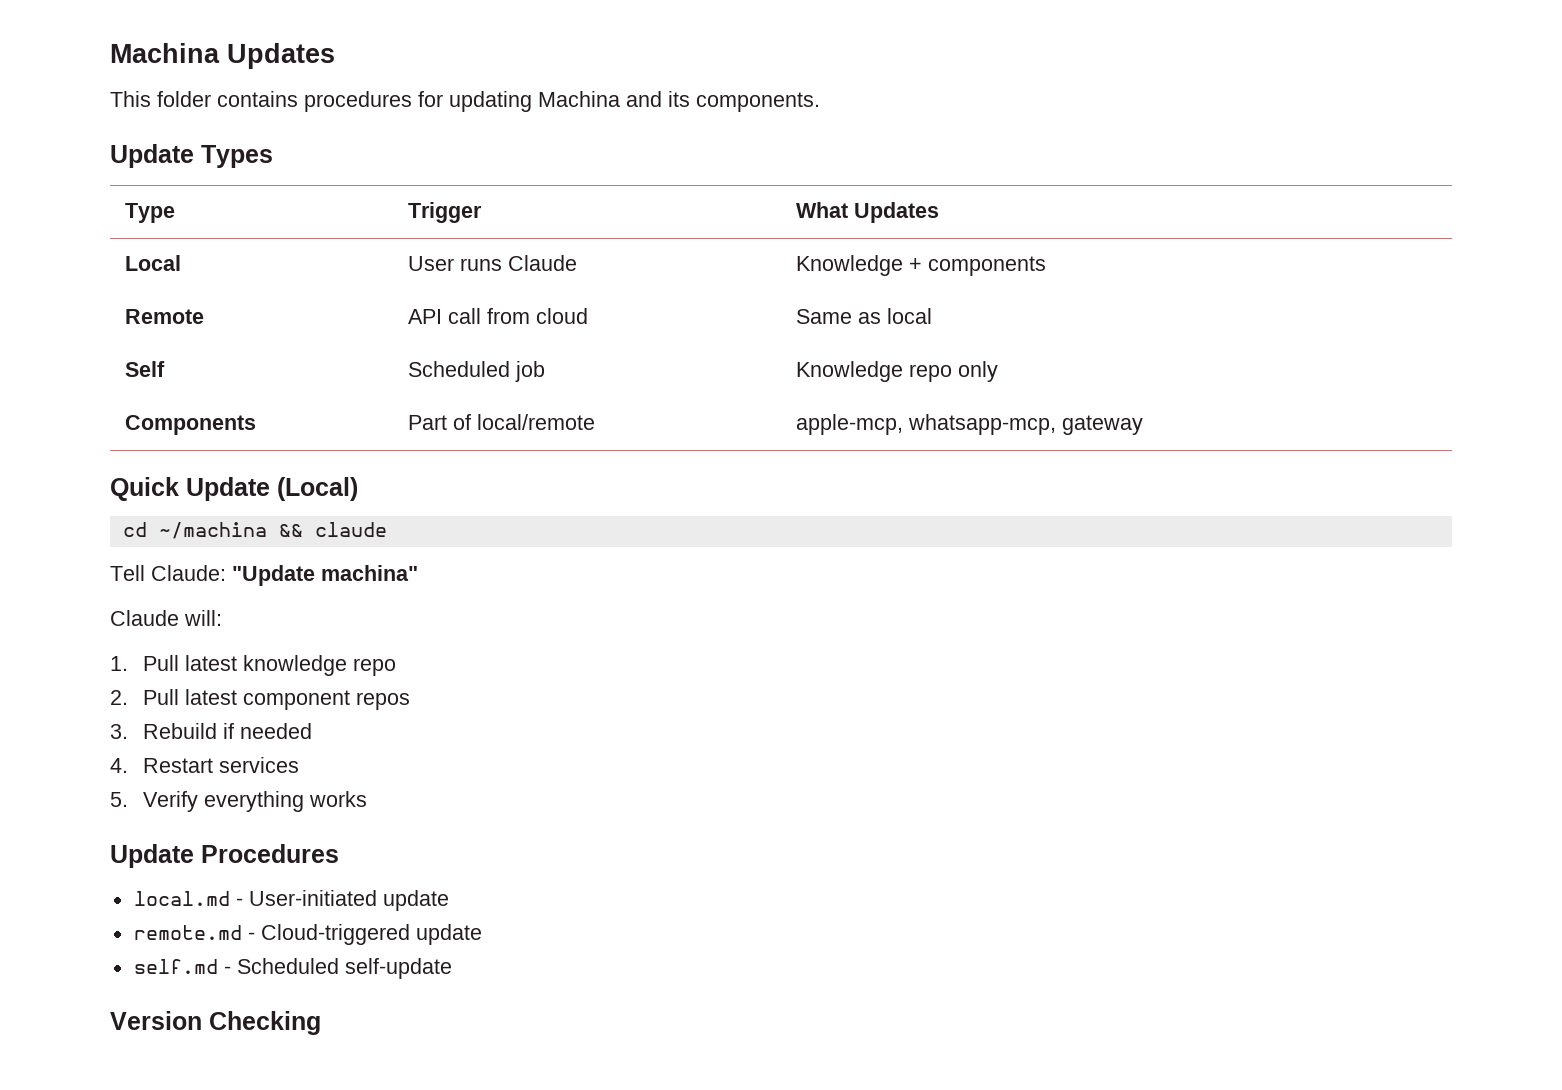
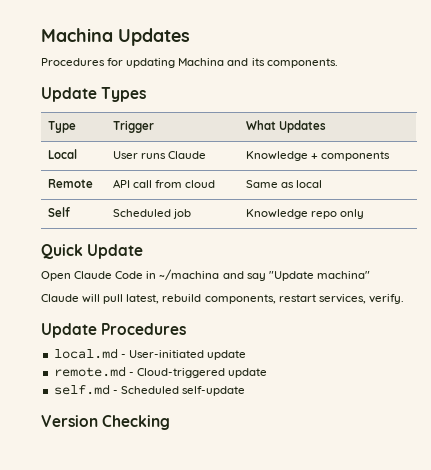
- This folder contains procedures for updating Machina and its components.
+ Procedures for updating Machina and its components.
- Components | Part of local/remote | apple-mcp, whatsapp-mcp, gateway
- Quick Update (Local)
- cd ~/machina && claude
- Tell Claude: "Update machina"
- Claude will:
- 1. Pull latest knowledge repo
- 2. Pull latest component repos
- 3. Rebuild if needed
- 4. Restart services
- 5. Verify everything works
+ Quick Update
+ Open Claude Code in ~/machina and say "Update machina"
+ Claude will pull latest, rebuild components, restart services, verify.

